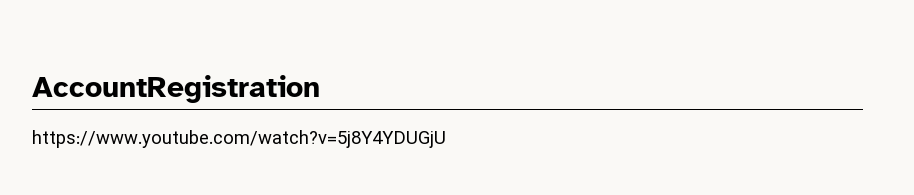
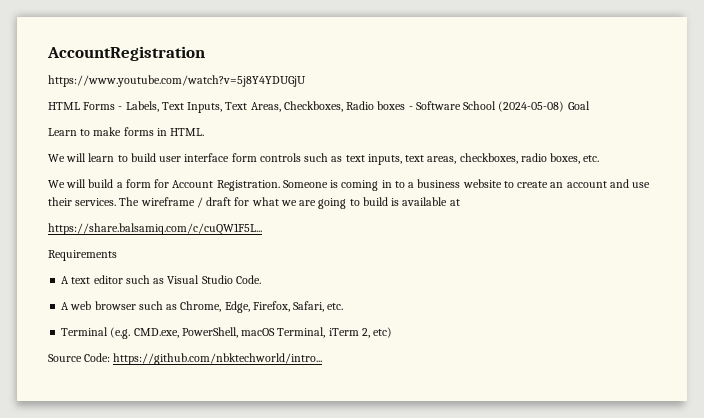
+ HTML Forms - Labels, Text Inputs, Text Areas, Checkboxes, Radio boxes - Software School (2024-05-08) Goal
+ Learn to make forms in HTML.
+ We will learn to build user interface form controls such as text inputs, text areas, checkboxes, radio boxes, etc.
+ We will build a form for Account Registration. Someone is coming in to a business website to create an account and use their services. The wireframe / draft for what we are going to build is available at
+ https://share.balsamiq.com/c/cuQW1F5L...
+ Requirements
+ A text editor such as Visual Studio Code.
+ A web browser such as Chrome, Edge, Firefox, Safari, etc.
+ Terminal (e.g. CMD.exe, PowerShell, macOS Terminal, iTerm 2, etc)
+ Source Code: https://github.com/nbktechworld/intro...

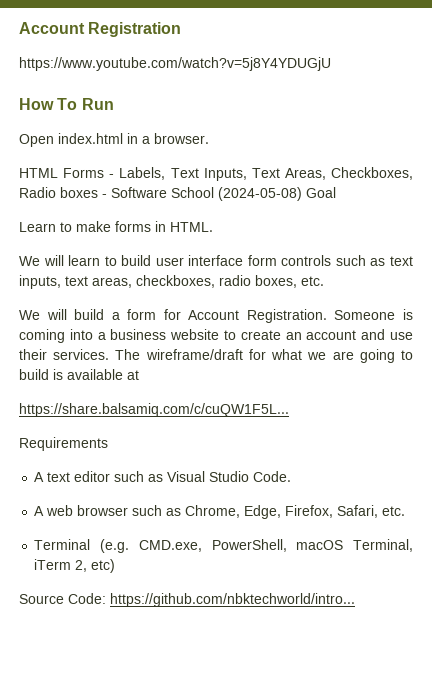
- AccountRegistration
+ Account Registration
+ How To Run
+ Open index.html in a browser.
- Someone is coming in to a business website to create an account and use their services.
+ Someone is coming into a business website to create an account and use their services.
- The wireframe / draft for what we are going to build is available at
+ The wireframe/draft for what we are going to build is available at

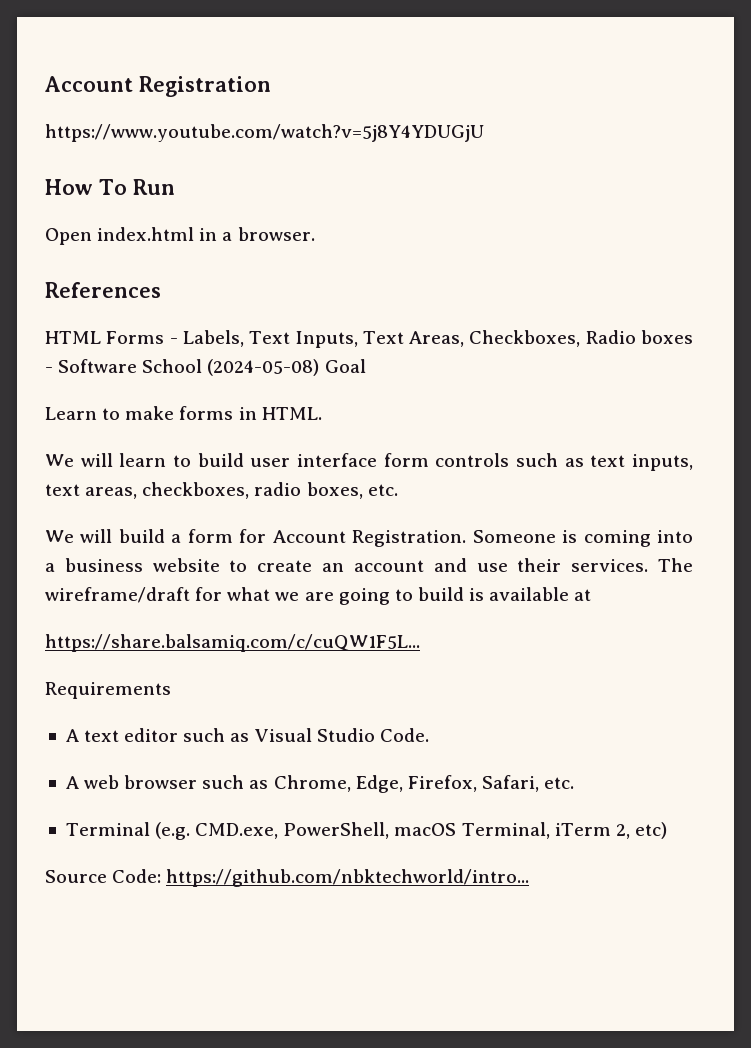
+ References

